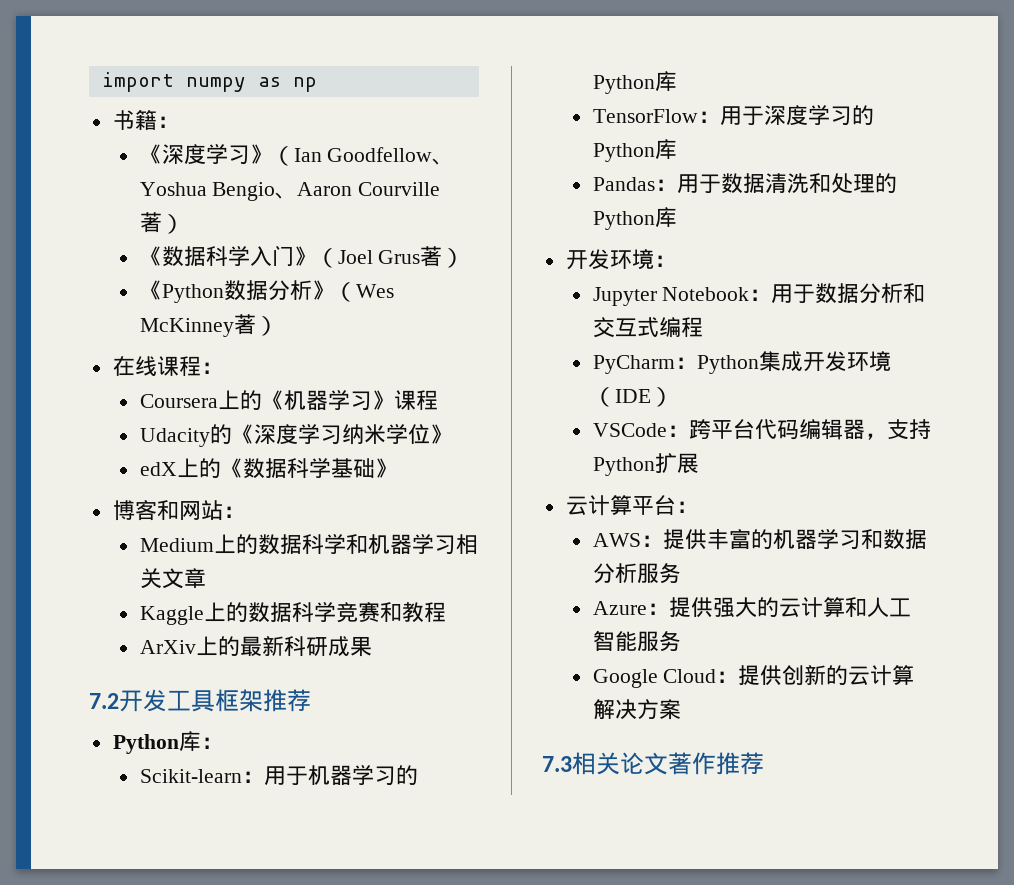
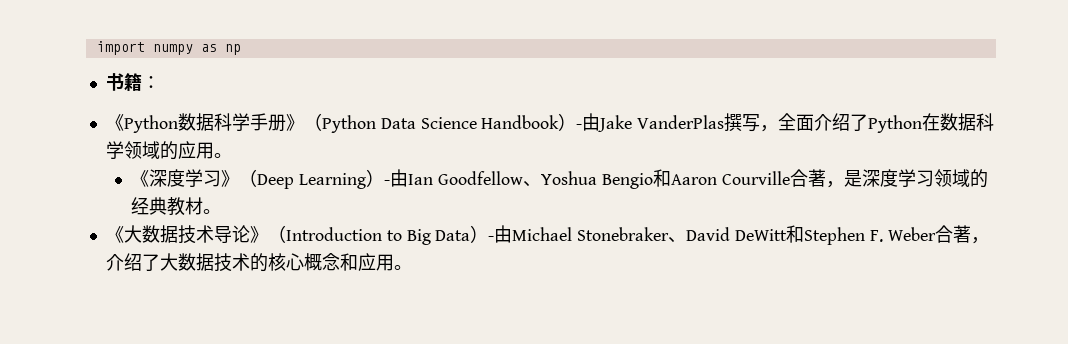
+ 《Python数据科学手册》（Python Data Science Handbook）-由Jake VanderPlas撰写，全面介绍了Python在数据科学领域的应用。
- 《深度学习》（Ian Goodfellow、Yoshua Bengio、Aaron Courville著）
- 《数据科学入门》（Joel Grus著）
- 《Python数据分析》（Wes McKinney著）
- 在线课程：
- Coursera上的《机器学习》课程
- Udacity的《深度学习纳米学位》
- edX上的《数据科学基础》
- 博客和网站：
- Medium上的数据科学和机器学习相关文章
- Kaggle上的数据科学竞赛和教程
- ArXiv上的最新科研成果
- 7.2开发工具框架推荐
- Python库：
- Scikit-learn：用于机器学习的Python库
- TensorFlow：用于深度学习的Python库
- Pandas：用于数据清洗和处理的Python库
- 开发环境：
- Jupyter Notebook：用于数据分析和交互式编程
- PyCharm：Python集成开发环境（IDE）
- VSCode：跨平台代码编辑器，支持Python扩展
- 云计算平台：
- AWS：提供丰富的机器学习和数据分析服务
- Azure：提供强大的云计算和人工智能服务
- Google Cloud：提供创新的云计算解决方案
- 7.3相关论文著作推荐
+ 《深度学习》（Deep Learning）-由Ian Goodfellow、Yoshua Bengio和Aaron Courville合著，是深度学习领域的经典教材。
+ 《大数据技术导论》（Introduction to Big Data）-由Michael Stonebraker、David DeWitt和Stephen F. Weber合著，介绍了大数据技术的核心概念和应用。

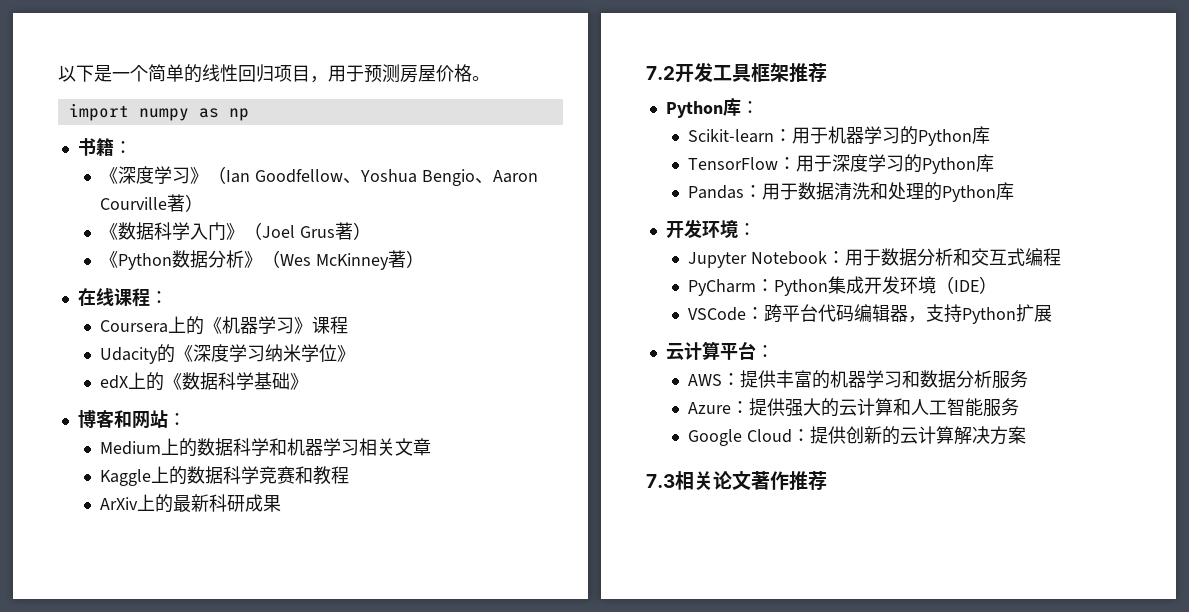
+ 以下是一个简单的线性回归项目，用于预测房屋价格。
- 《Python数据科学手册》（Python Data Science Handbook）-由Jake VanderPlas撰写，全面介绍了Python在数据科学领域的应用。
- 《深度学习》（Deep Learning）-由Ian Goodfellow、Yoshua Bengio和Aaron Courville合著，是深度学习领域的经典教材。
- 《大数据技术导论》（Introduction to Big Data）-由Michael Stonebraker、David DeWitt和Stephen F. Weber合著，介绍了大数据技术的核心概念和应用。
+ 《深度学习》（Ian Goodfellow、Yoshua Bengio、Aaron Courville著）
+ 《数据科学入门》（Joel Grus著）
+ 《Python数据分析》（Wes McKinney著）
+ 在线课程：
+ Coursera上的《机器学习》课程
+ Udacity的《深度学习纳米学位》
+ edX上的《数据科学基础》
+ 博客和网站：
+ Medium上的数据科学和机器学习相关文章
+ Kaggle上的数据科学竞赛和教程
+ ArXiv上的最新科研成果
+ 7.2开发工具框架推荐
+ Python库：
+ Scikit-learn：用于机器学习的Python库
+ TensorFlow：用于深度学习的Python库
+ Pandas：用于数据清洗和处理的Python库
+ 开发环境：
+ Jupyter Notebook：用于数据分析和交互式编程
+ PyCharm：Python集成开发环境（IDE）
+ VSCode：跨平台代码编辑器，支持Python扩展
+ 云计算平台：
+ AWS：提供丰富的机器学习和数据分析服务
+ Azure：提供强大的云计算和人工智能服务
+ Google Cloud：提供创新的云计算解决方案
+ 7.3相关论文著作推荐

